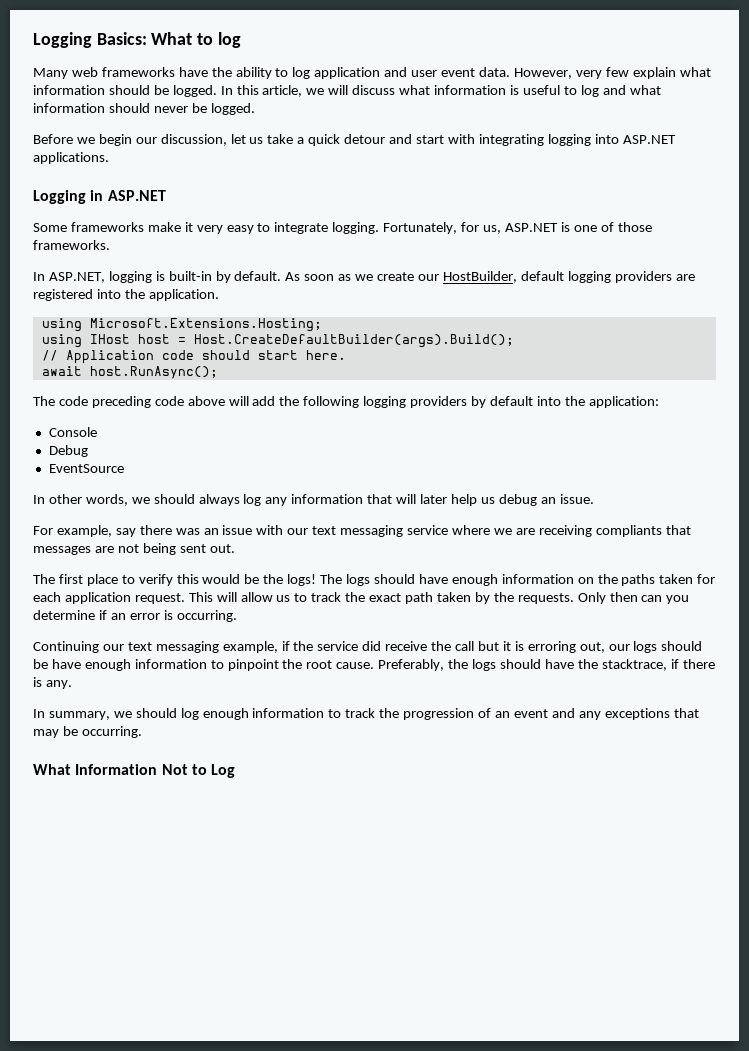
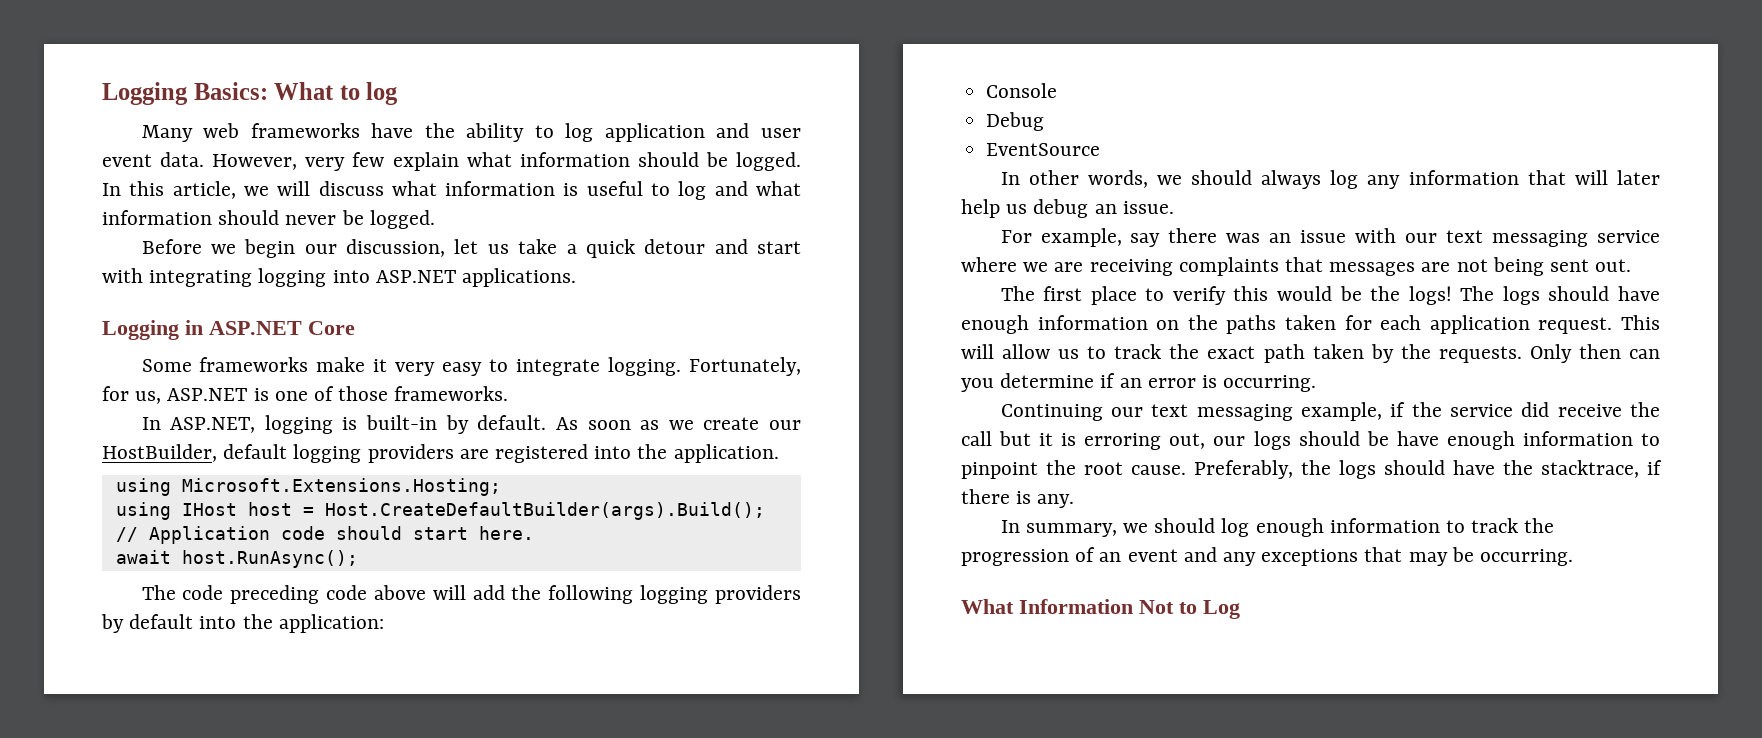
- Logging in ASP.NET
+ Logging in ASP.NET Core
- For example, say there was an issue with our text messaging service where we are receiving compliants that messages are not being sent out.
+ For example, say there was an issue with our text messaging service where we are receiving complaints that messages are not being sent out.

